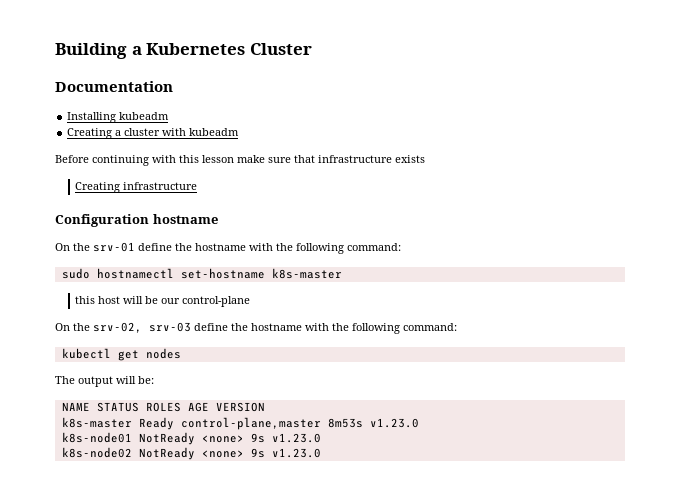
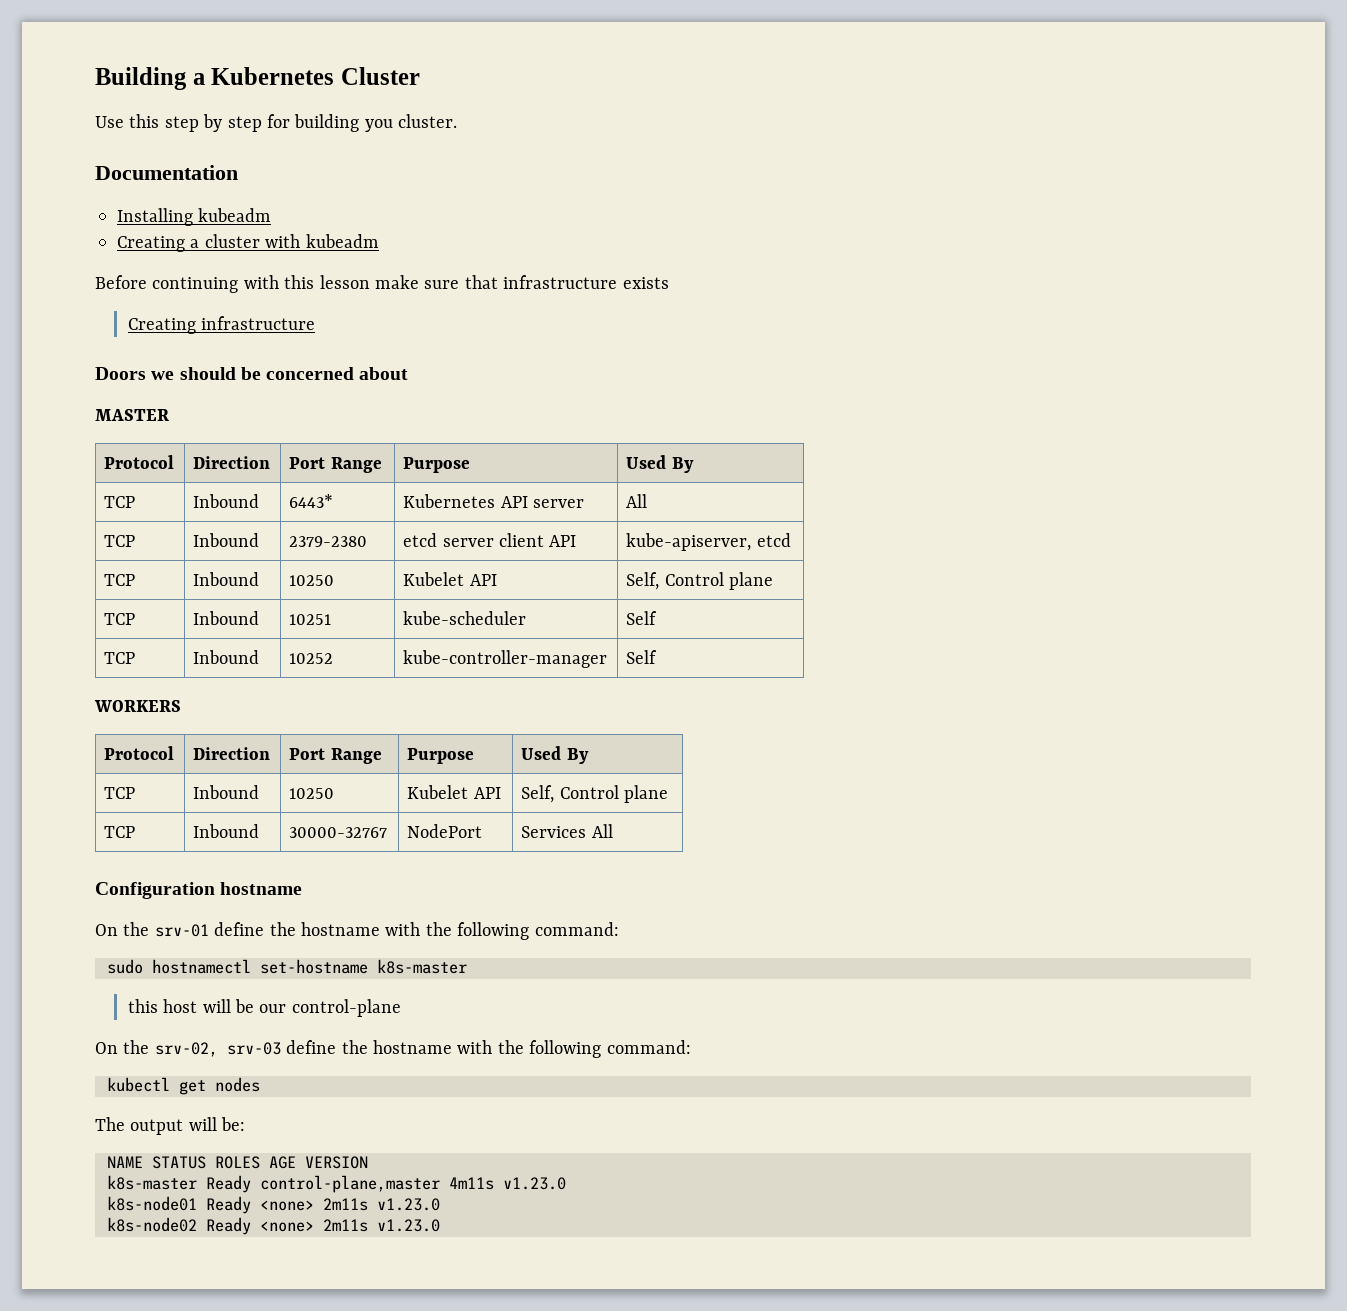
+ Use this step by step for building you cluster.
+ Doors we should be concerned about
+ MASTER
+ Protocol | Direction | Port Range | Purpose | Used By
+ TCP | Inbound | 6443* | Kubernetes API server | All
+ TCP | Inbound | 2379-2380 | etcd server client API | kube-apiserver, etcd
+ TCP | Inbound | 10250 | Kubelet API | Self, Control plane
+ TCP | Inbound | 10251 | kube-scheduler | Self
+ TCP | Inbound | 10252 | kube-controller-manager | Self
+ WORKERS
+ Protocol | Direction | Port Range | Purpose | Used By
+ TCP | Inbound | 10250 | Kubelet API | Self, Control plane
+ TCP | Inbound | 30000-32767 | NodePort | Services All
- k8s-master Ready control-plane,master 8m53s v1.23.0
+ k8s-master Ready control-plane,master 4m11s v1.23.0
- k8s-node01 NotReady <none> 9s v1.23.0
+ k8s-node01 Ready <none> 2m11s v1.23.0
- k8s-node02 NotReady <none> 9s v1.23.0
+ k8s-node02 Ready <none> 2m11s v1.23.0

